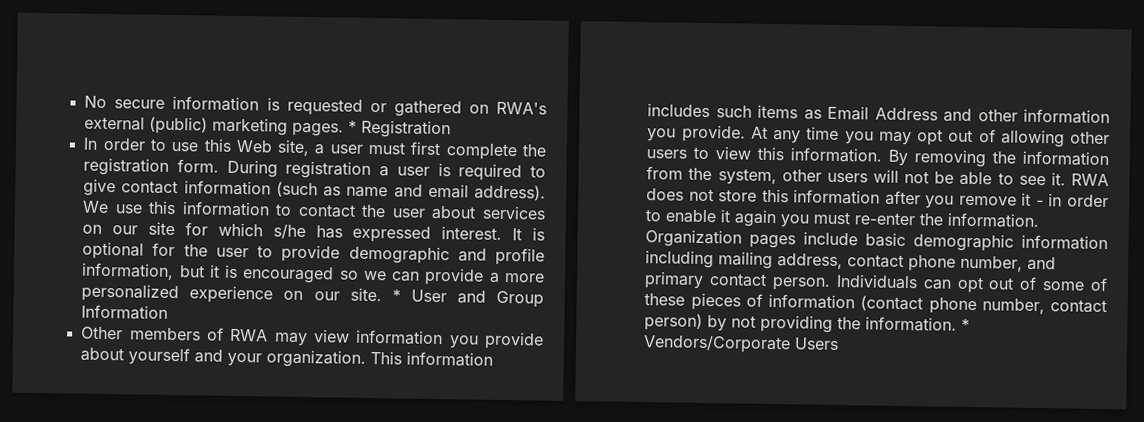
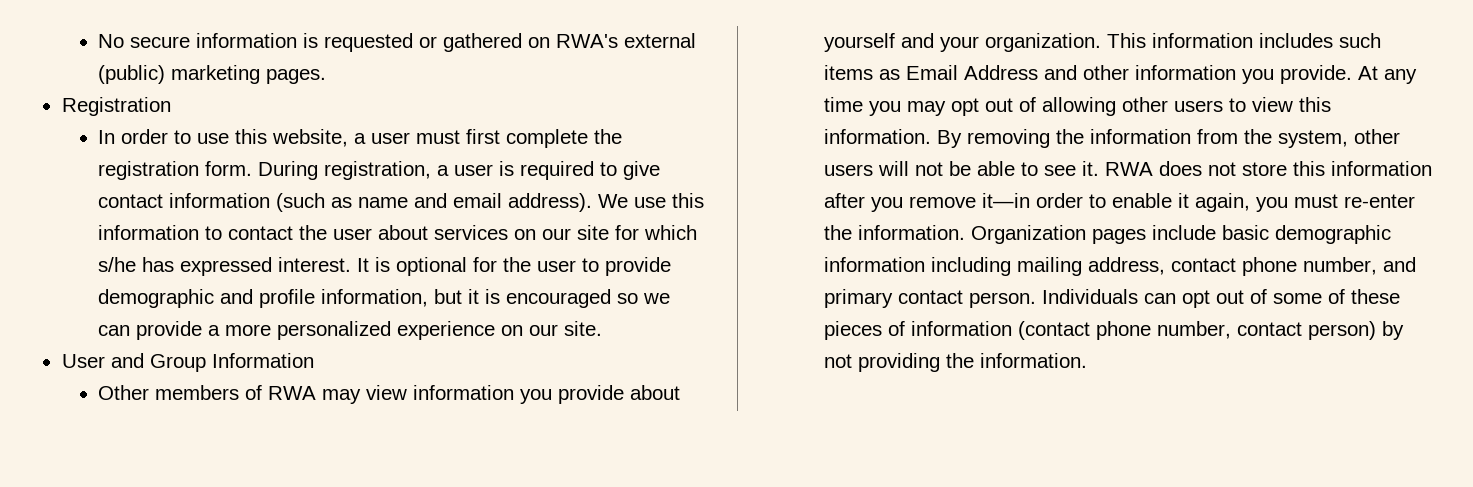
- No secure information is requested or gathered on RWA's external (public) marketing pages. * Registration
+ No secure information is requested or gathered on RWA's external (public) marketing pages.
+ Registration
- In order to use this Web site, a user must first complete the registration form.
+ In order to use this website, a user must first complete the registration form.
- During registration a user is required to give contact information (such as name and email address).
+ During registration, a user is required to give contact information (such as name and email address).
- It is optional for the user to provide demographic and profile information, but it is encouraged so we can provide a more personalized experience on our site. * User and Group Information
+ It is optional for the user to provide demographic and profile information, but it is encouraged so we can provide a more personalized experience on our site.
+ User and Group Information
- RWA does not store this information after you remove it - in order to enable it again you must re-enter the information.
+ RWA does not store this information after you remove it—in order to enable it again, you must re-enter the information.
- * Vendors/Corporate Users

